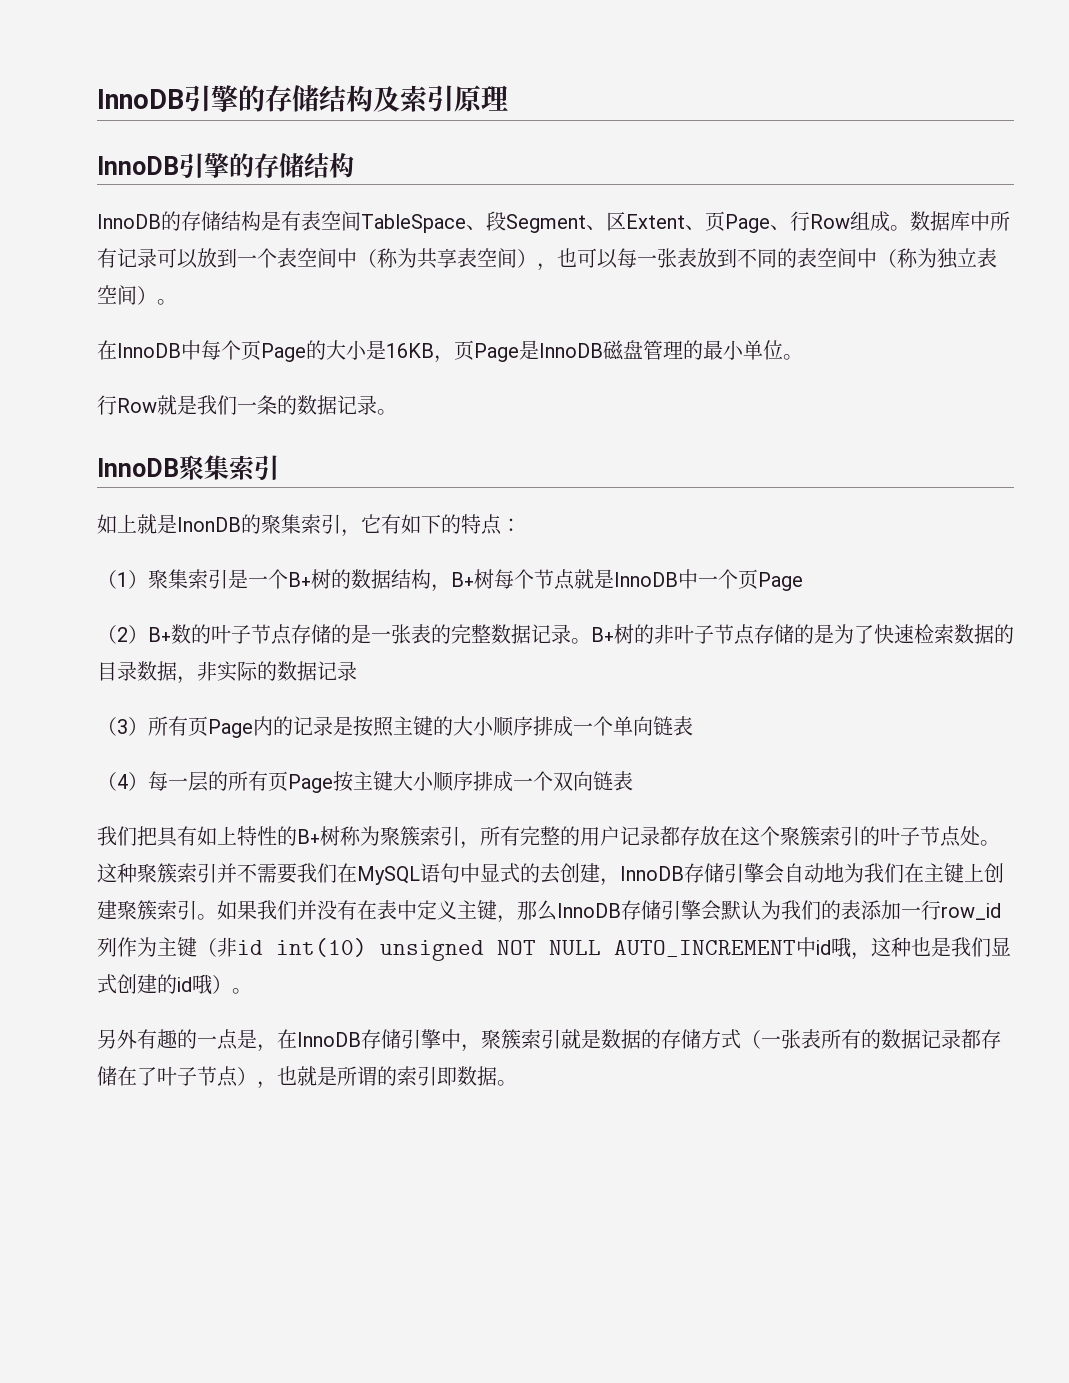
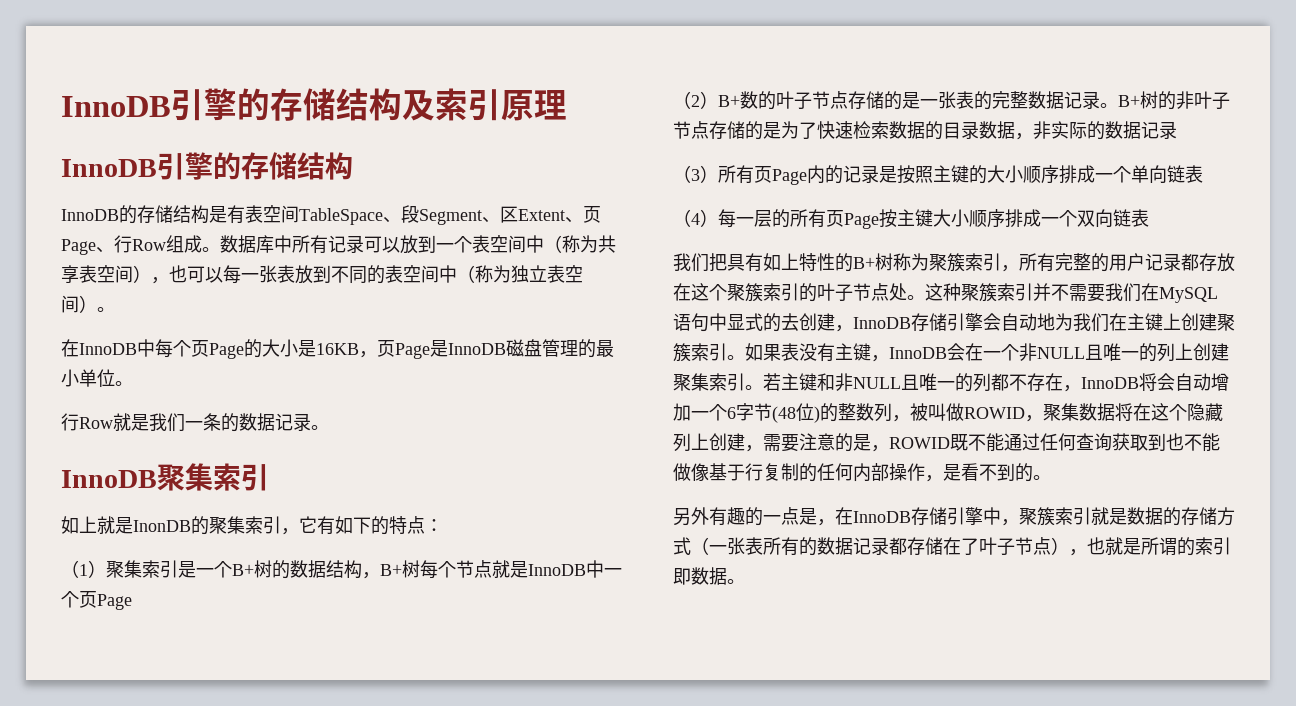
- 如果我们并没有在表中定义主键，那么InnoDB存储引擎会默认为我们的表添加一行row_id列作为主键（非id int(10) unsigned NOT NULL AUTO_INCREMENT中id哦，这种也是我们显式创建的id哦）。
+ 如果表没有主键，InnoDB会在一个非NULL且唯一的列上创建聚集索引。若主键和非NULL且唯一的列都不存在，InnoDB将会自动增加一个6字节(48位)的整数列，被叫做ROWID，聚集数据将在这个隐藏列上创建，需要注意的是，ROWID既不能通过任何查询获取到也不能做像基于行复制的任何内部操作，是看不到的。

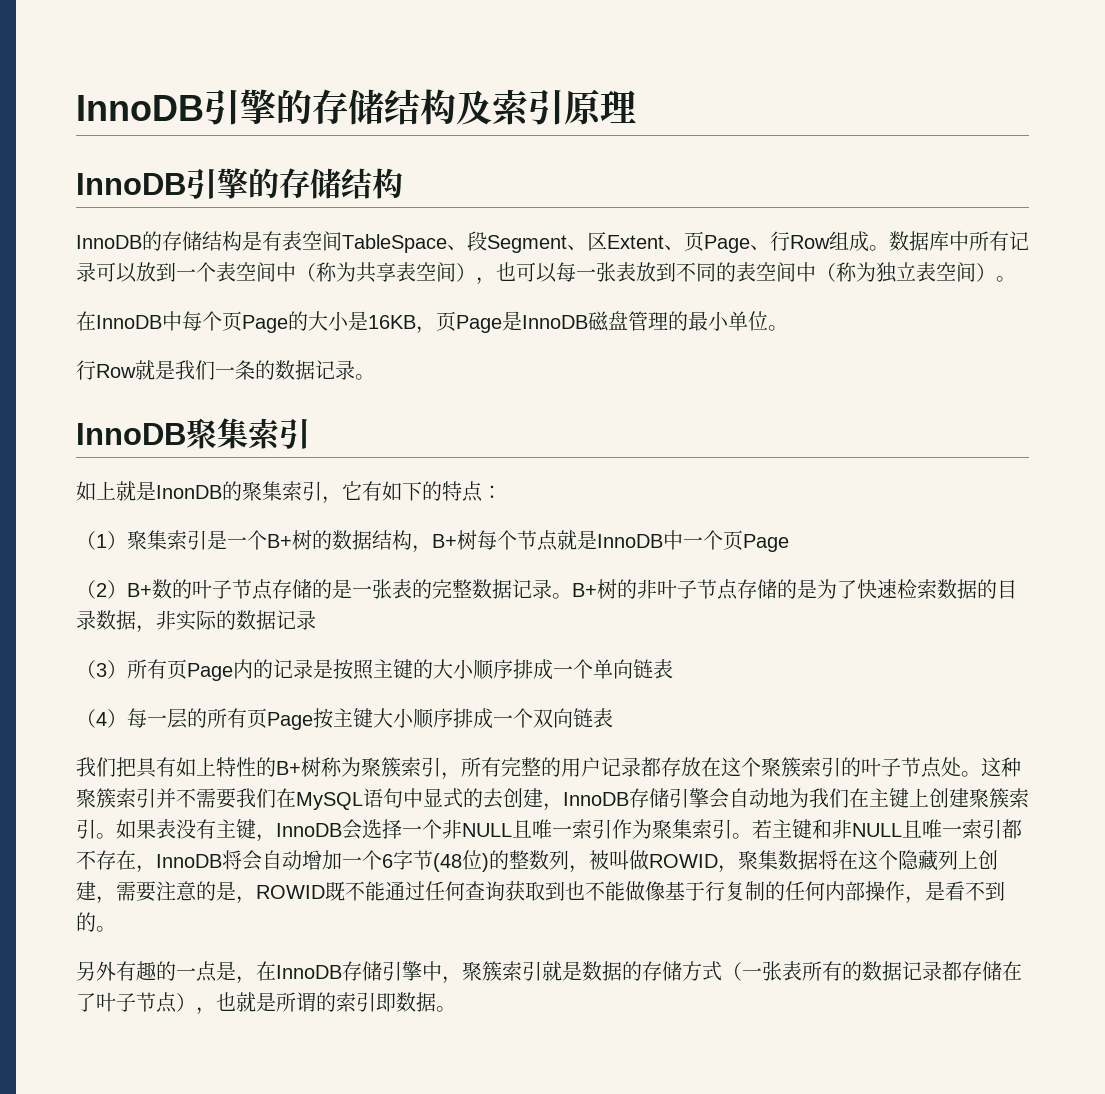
- 如果表没有主键，InnoDB会在一个非NULL且唯一的列上创建聚集索引。
+ 如果表没有主键，InnoDB会选择一个非NULL且唯一索引作为聚集索引。
- 若主键和非NULL且唯一的列都不存在，InnoDB将会自动增加一个6字节(48位)的整数列，被叫做ROWID，聚集数据将在这个隐藏列上创建，需要注意的是，ROWID既不能通过任何查询获取到也不能做像基于行复制的任何内部操作，是看不到的。
+ 若主键和非NULL且唯一索引都不存在，InnoDB将会自动增加一个6字节(48位)的整数列，被叫做ROWID，聚集数据将在这个隐藏列上创建，需要注意的是，ROWID既不能通过任何查询获取到也不能做像基于行复制的任何内部操作，是看不到的。

